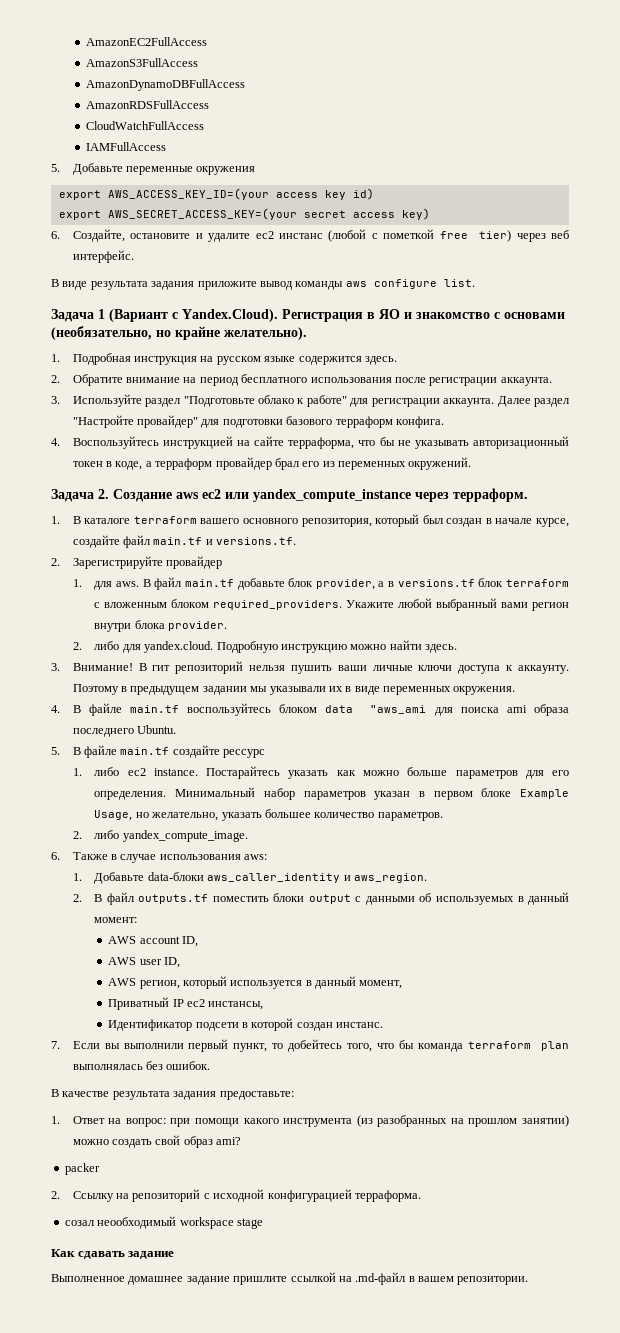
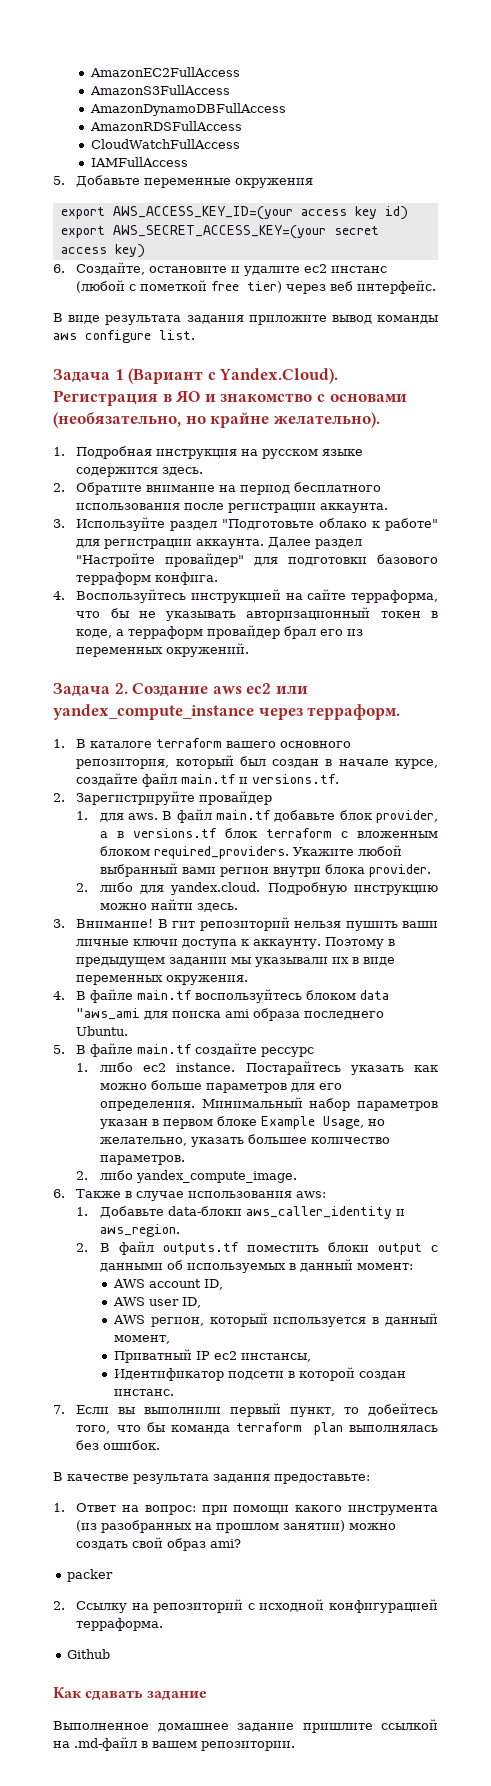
- созал неообходимый workspace stage
+ Github

